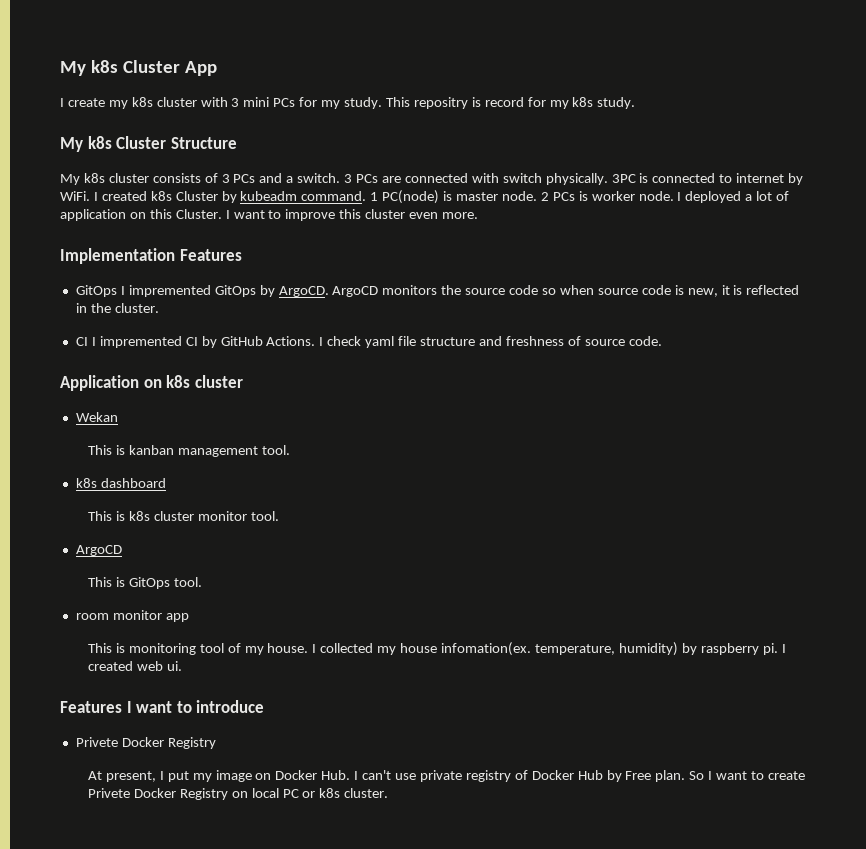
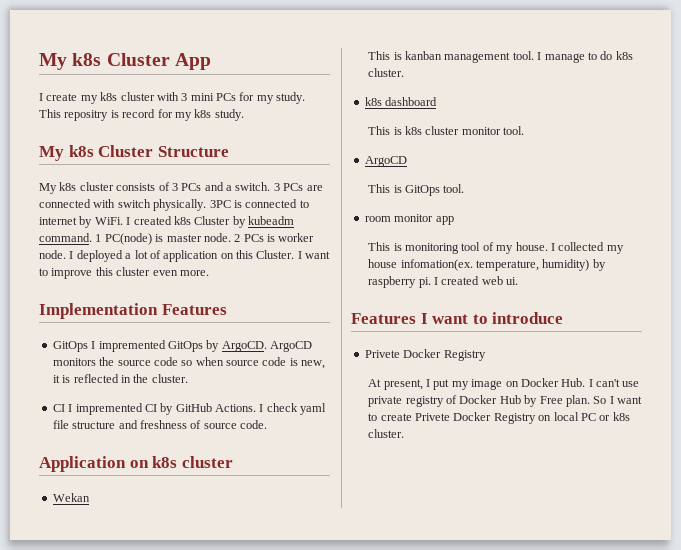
+ I manage to do k8s cluster.

